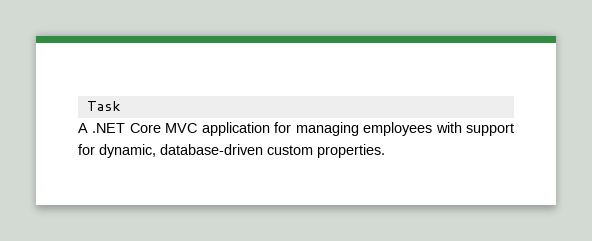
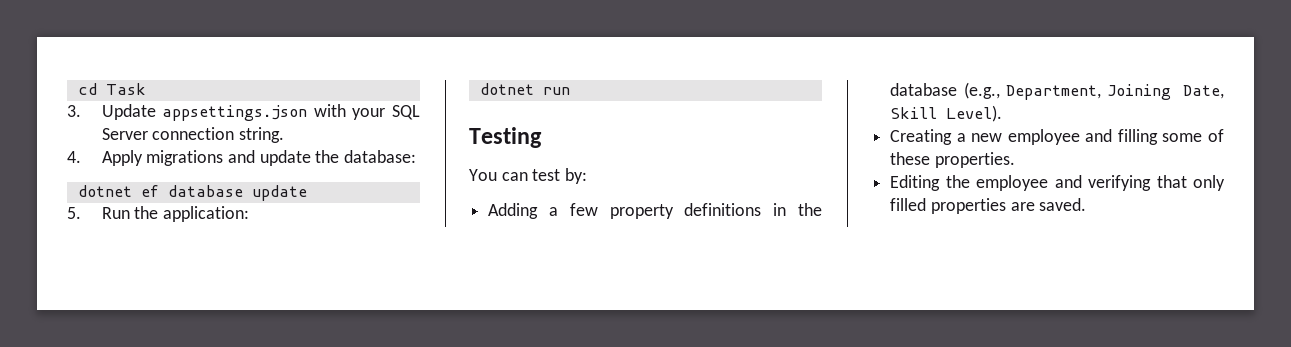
- Task
+ cd Task
- A .NET Core MVC application for managing employees with support for dynamic, database-driven custom properties.
+ 3. Update appsettings.json with your SQL Server connection string.
+ 4. Apply migrations and update the database:
+ dotnet ef database update
+ 5. Run the application:
+ dotnet run
+ Testing
+ You can test by:
+ Adding a few property definitions in the database (e.g., Department, Joining Date, Skill Level).
+ Creating a new employee and filling some of these properties.
+ Editing the employee and verifying that only filled properties are saved.

